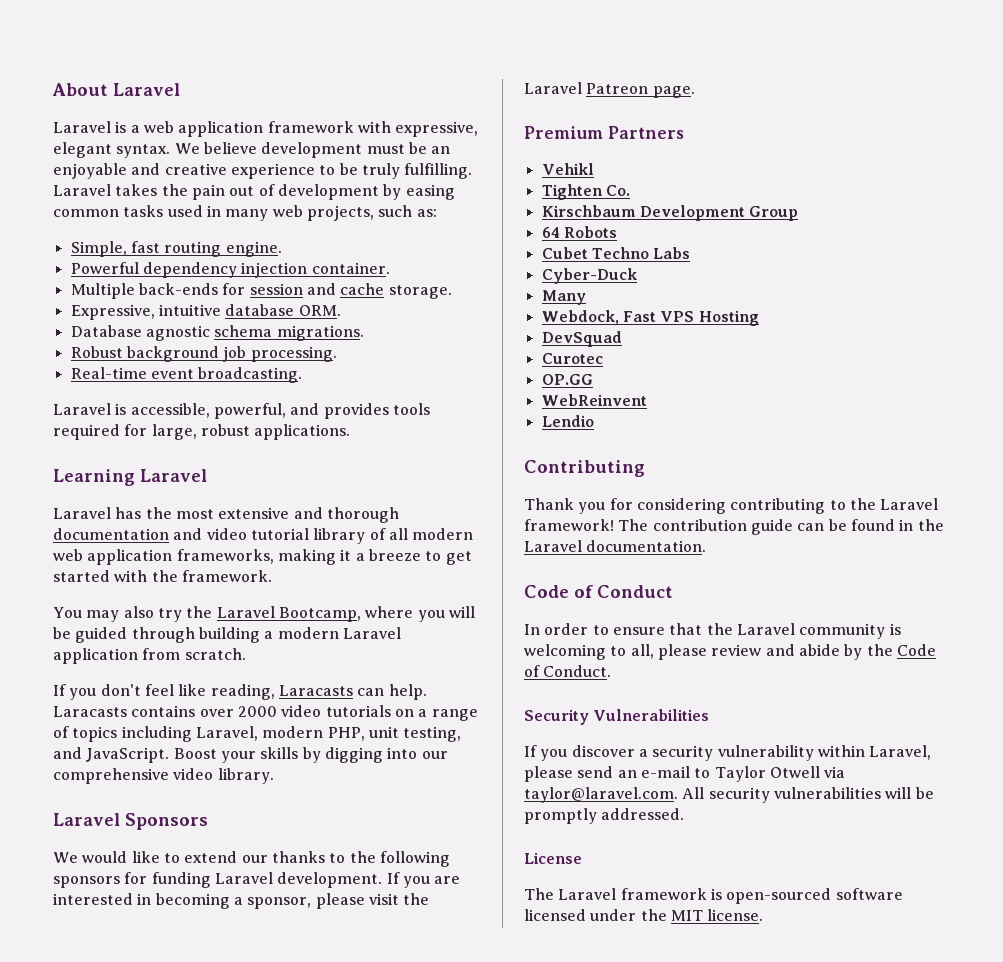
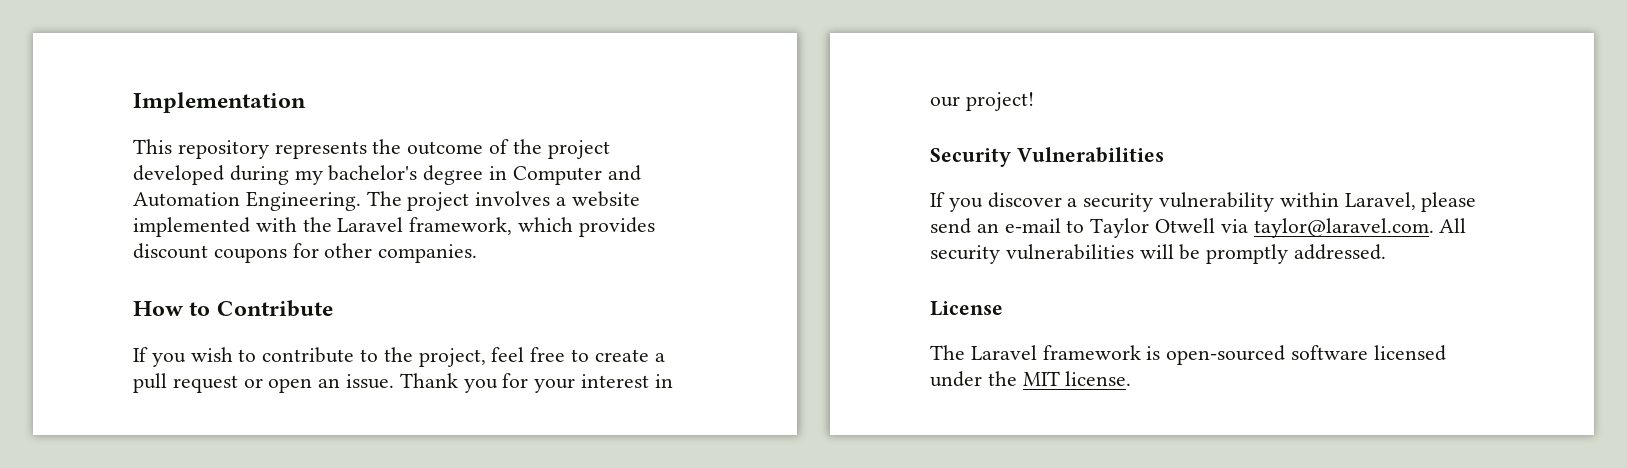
- About Laravel
- Laravel is a web application framework with expressive, elegant syntax. We believe development must be an enjoyable and creative experience to be truly fulfilling. Laravel takes the pain out of development by easing common tasks used in many web projects, such as:
- Simple, fast routing engine.
- Powerful dependency injection container.
- Multiple back-ends for session and cache storage.
- Expressive, intuitive database ORM.
- Database agnostic schema migrations.
- Robust background job processing.
- Real-time event broadcasting.
- Laravel is accessible, powerful, and provides tools required for large, robust applications.
- Learning Laravel
- Laravel has the most extensive and thorough documentation and video tutorial library of all modern web application frameworks, making it a breeze to get started with the framework.
- You may also try the Laravel Bootcamp, where you will be guided through building a modern Laravel application from scratch.
- If you don't feel like reading, Laracasts can help. Laracasts contains over 2000 video tutorials on a range of topics including Laravel, modern PHP, unit testing, and JavaScript. Boost your skills by digging into our comprehensive video library.
- Laravel Sponsors
- We would like to extend our thanks to the following sponsors for funding Laravel development. If you are interested in becoming a sponsor, please visit the Laravel Patreon page.
- Premium Partners
- Vehikl
- Tighten Co.
- Kirschbaum Development Group
- 64 Robots
- Cubet Techno Labs
- Cyber-Duck
- Many
- Webdock, Fast VPS Hosting
- DevSquad
- Curotec
- OP.GG
- WebReinvent
- Lendio
- Contributing
- Thank you for considering contributing to the Laravel framework! The contribution guide can be found in the Laravel documentation.
- Code of Conduct
- In order to ensure that the Laravel community is welcoming to all, please review and abide by the Code of Conduct.
+ Implementation
+ This repository represents the outcome of the project developed during my bachelor's degree in Computer and Automation Engineering. The project involves a website implemented with the Laravel framework, which provides discount coupons for other companies.
+ How to Contribute
+ If you wish to contribute to the project, feel free to create a pull request or open an issue. Thank you for your interest in our project!

